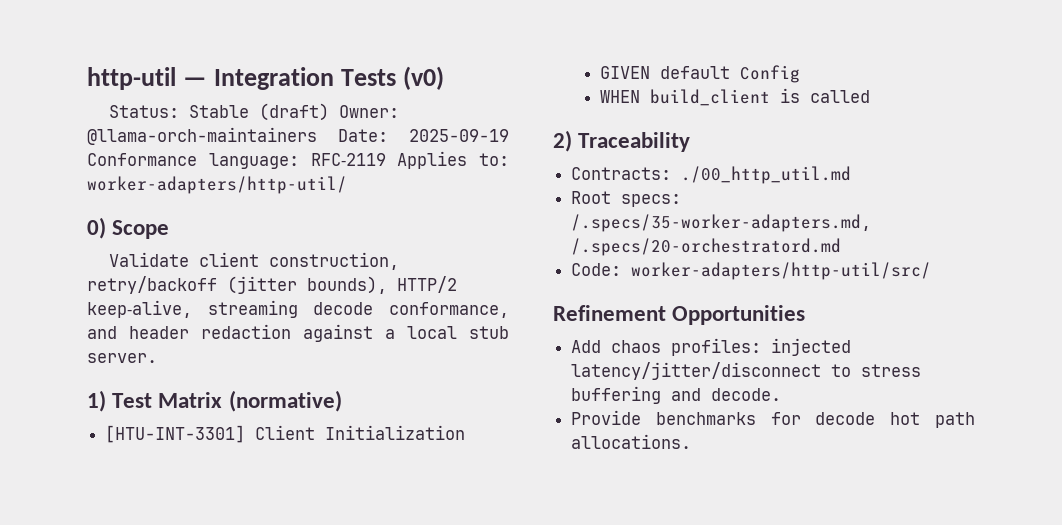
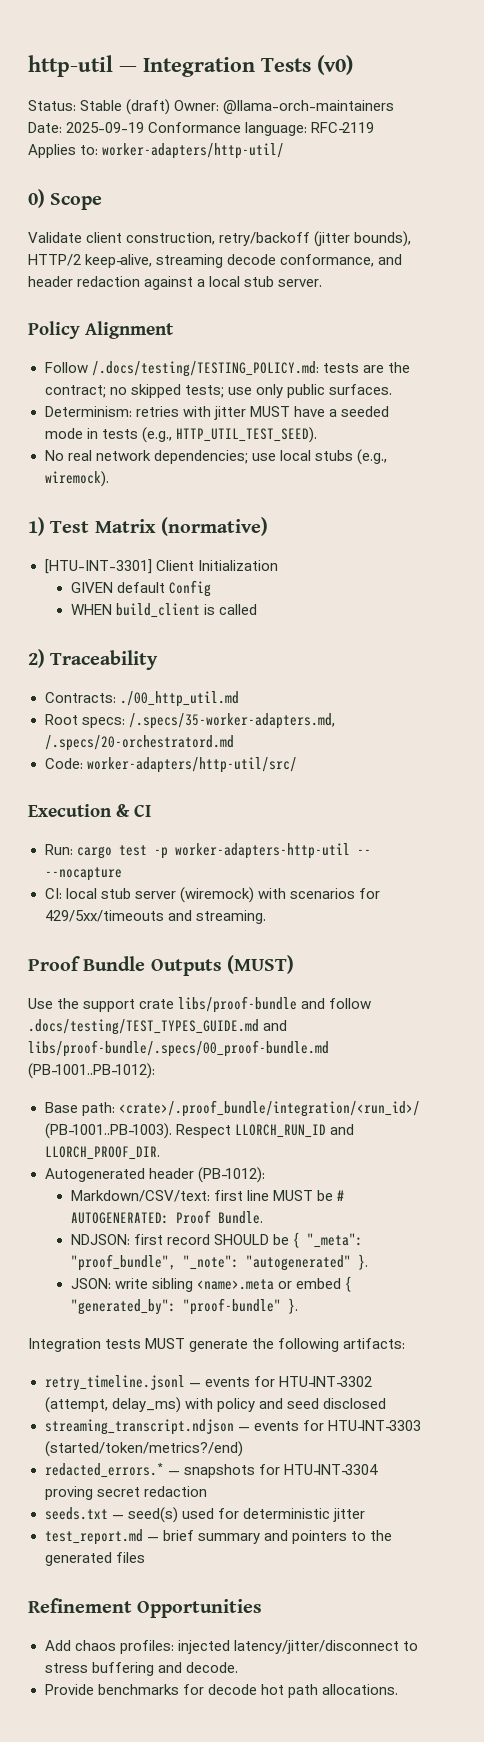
+ Policy Alignment
+ Follow /.docs/testing/TESTING_POLICY.md: tests are the contract; no skipped tests; use only public surfaces.
+ Determinism: retries with jitter MUST have a seeded mode in tests (e.g., HTTP_UTIL_TEST_SEED).
+ No real network dependencies; use local stubs (e.g., wiremock).
+ Execution & CI
+ Run: cargo test -p worker-adapters-http-util -- --nocapture
+ CI: local stub server (wiremock) with scenarios for 429/5xx/timeouts and streaming.
+ Proof Bundle Outputs (MUST)
+ Use the support crate libs/proof-bundle and follow .docs/testing/TEST_TYPES_GUIDE.md and libs/proof-bundle/.specs/00_proof-bundle.md (PB‑1001..PB‑1012):
+ Base path: <crate>/.proof_bundle/integration/<run_id>/ (PB‑1001..PB‑1003). Respect LLORCH_RUN_ID and LLORCH_PROOF_DIR.
+ Autogenerated header (PB‑1012):
+ Markdown/CSV/text: first line MUST be # AUTOGENERATED: Proof Bundle.
+ NDJSON: first record SHOULD be { "_meta": "proof_bundle", "_note": "autogenerated" }.
+ JSON: write sibling <name>.meta or embed { "generated_by": "proof-bundle" }.
+ Integration tests MUST generate the following artifacts:
+ retry_timeline.jsonl — events for HTU‑INT‑3302 (attempt, delay_ms) with policy and seed disclosed
+ streaming_transcript.ndjson — events for HTU‑INT‑3303 (started/token/metrics?/end)
+ redacted_errors.* — snapshots for HTU‑INT‑3304 proving secret redaction
+ seeds.txt — seed(s) used for deterministic jitter
+ test_report.md — brief summary and pointers to the generated files

